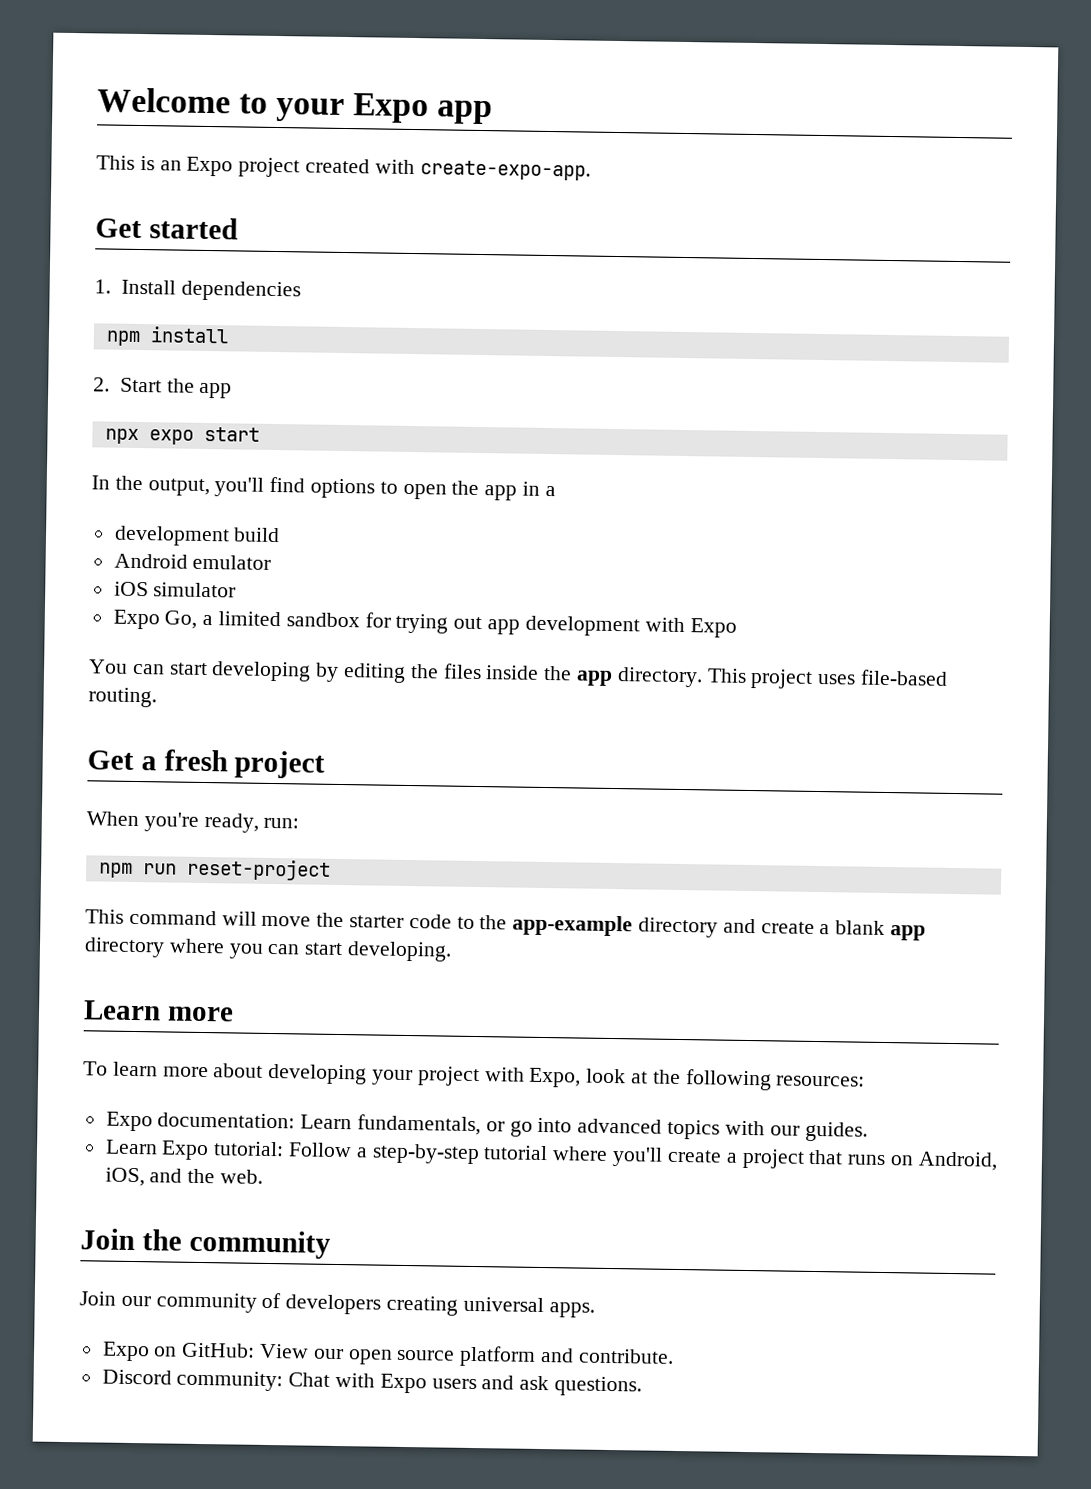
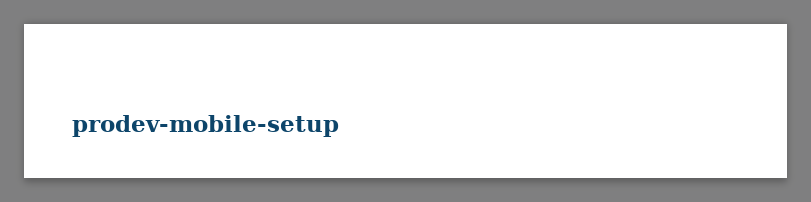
- Welcome to your Expo app
- This is an Expo project created with create-expo-app.
- Get started
- 1. Install dependencies
- npm install
- 2. Start the app
- npx expo start
- In the output, you'll find options to open the app in a
- development build
- Android emulator
- iOS simulator
- Expo Go, a limited sandbox for trying out app development with Expo
- You can start developing by editing the files inside the app directory. This project uses file-based routing.
- Get a fresh project
- When you're ready, run:
- npm run reset-project
- This command will move the starter code to the app-example directory and create a blank app directory where you can start developing.
- Learn more
- To learn more about developing your project with Expo, look at the following resources:
- Expo documentation: Learn fundamentals, or go into advanced topics with our guides.
- Learn Expo tutorial: Follow a step-by-step tutorial where you'll create a project that runs on Android, iOS, and the web.
- Join the community
- Join our community of developers creating universal apps.
- Expo on GitHub: View our open source platform and contribute.
- Discord community: Chat with Expo users and ask questions.
+ prodev-mobile-setup

